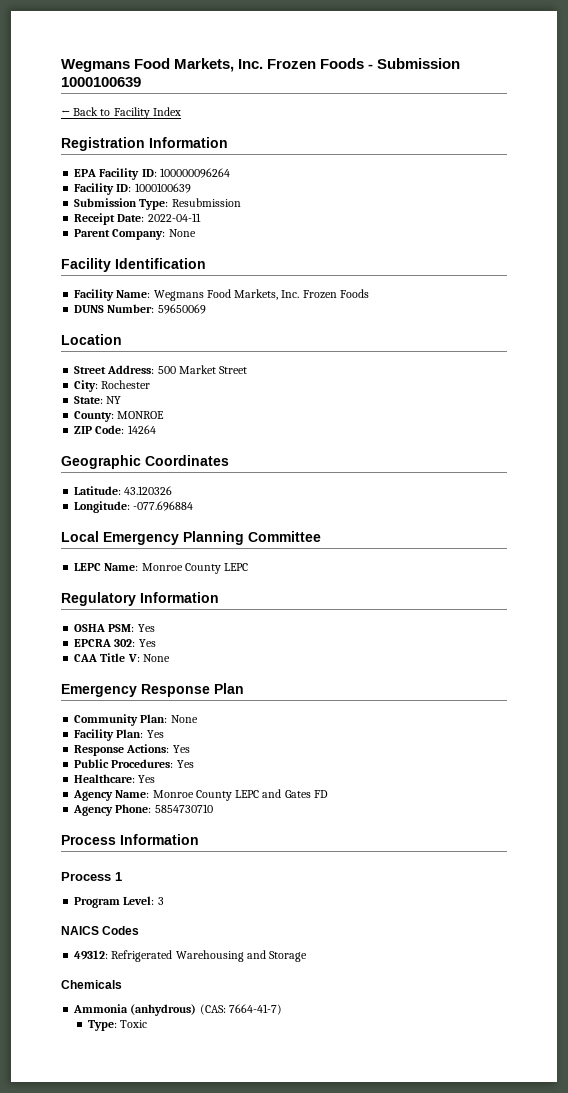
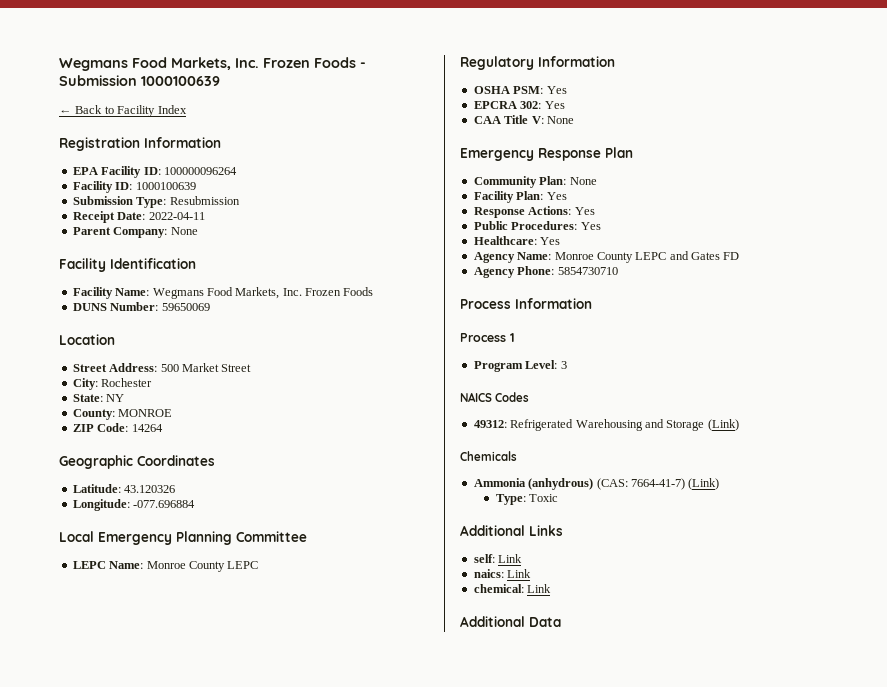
- 49312: Refrigerated Warehousing and Storage
+ 49312: Refrigerated Warehousing and Storage (Link)
- Ammonia (anhydrous) (CAS: 7664-41-7)
+ Ammonia (anhydrous) (CAS: 7664-41-7) (Link)
+ Additional Links
+ self: Link
+ naics: Link
+ chemical: Link
+ Additional Data

